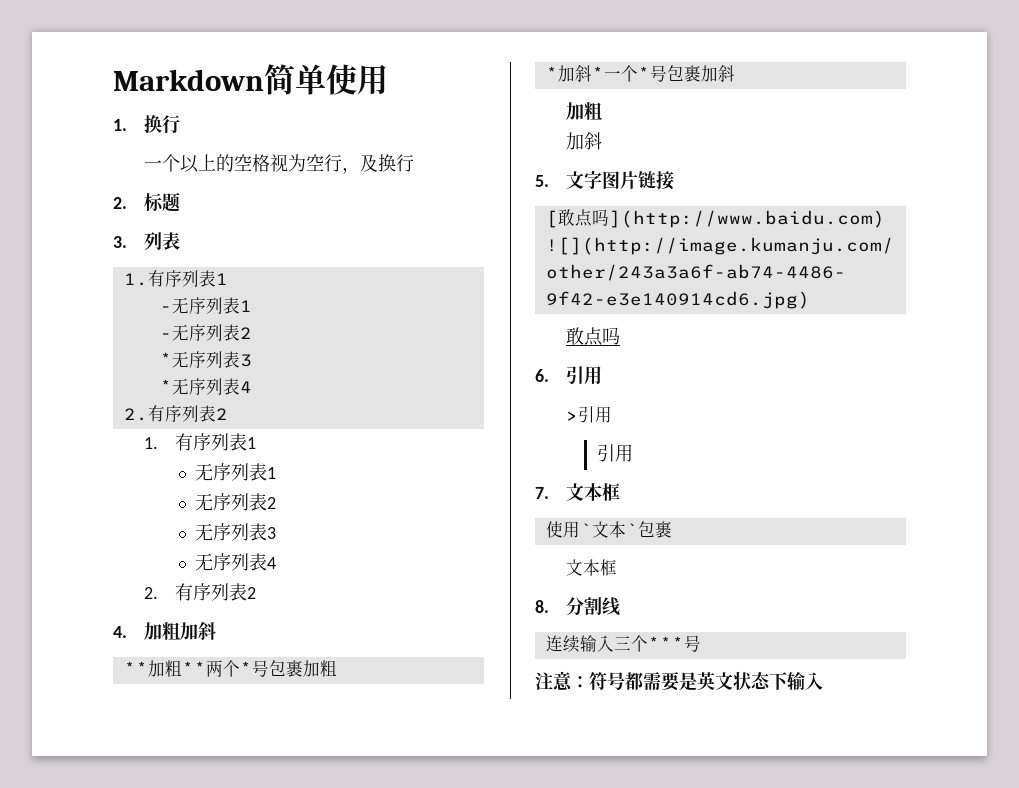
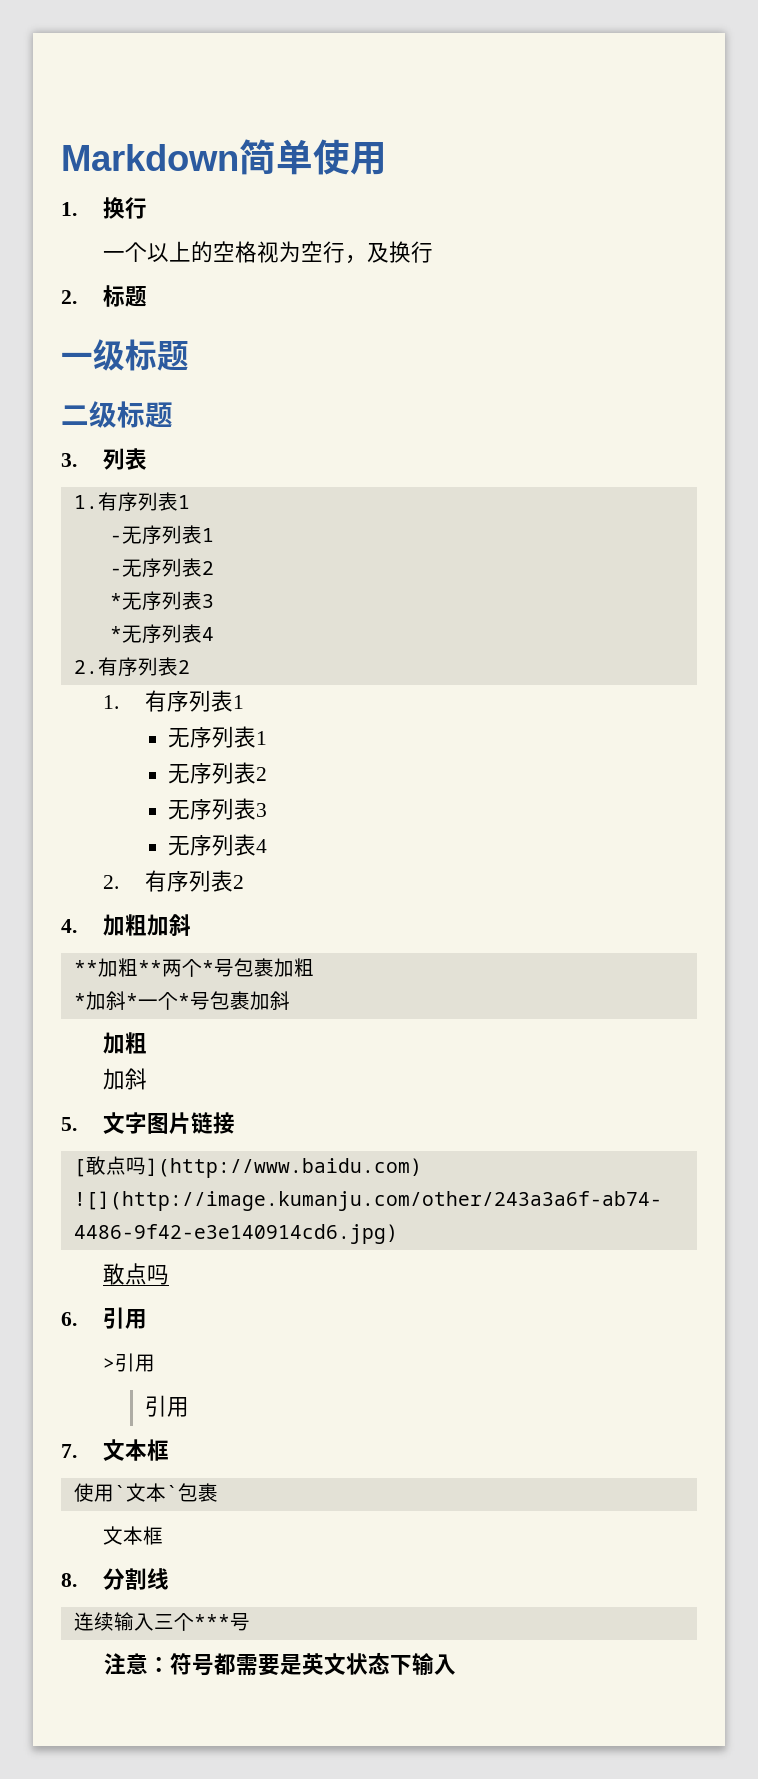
+ 一级标题
+ 二级标题

